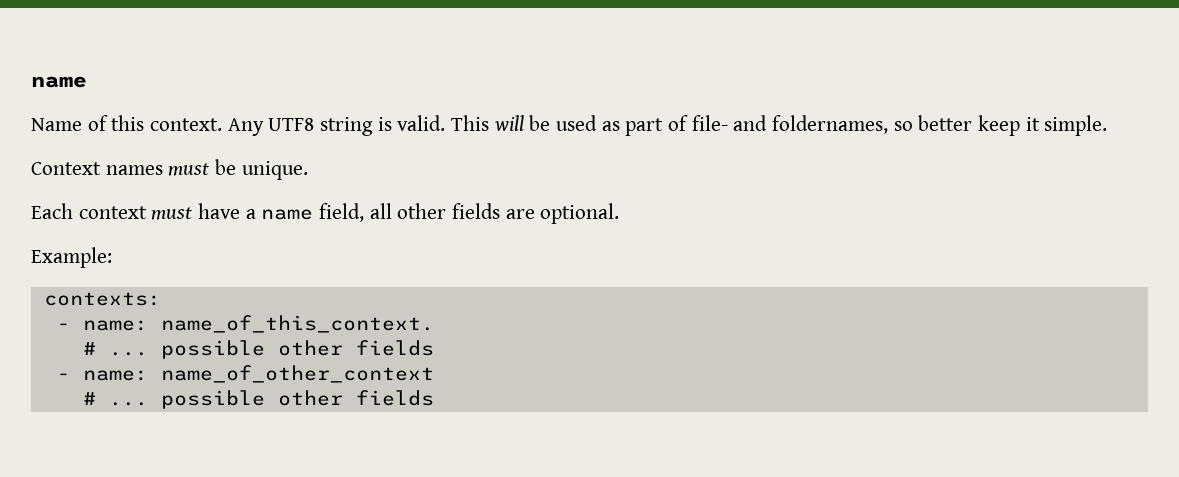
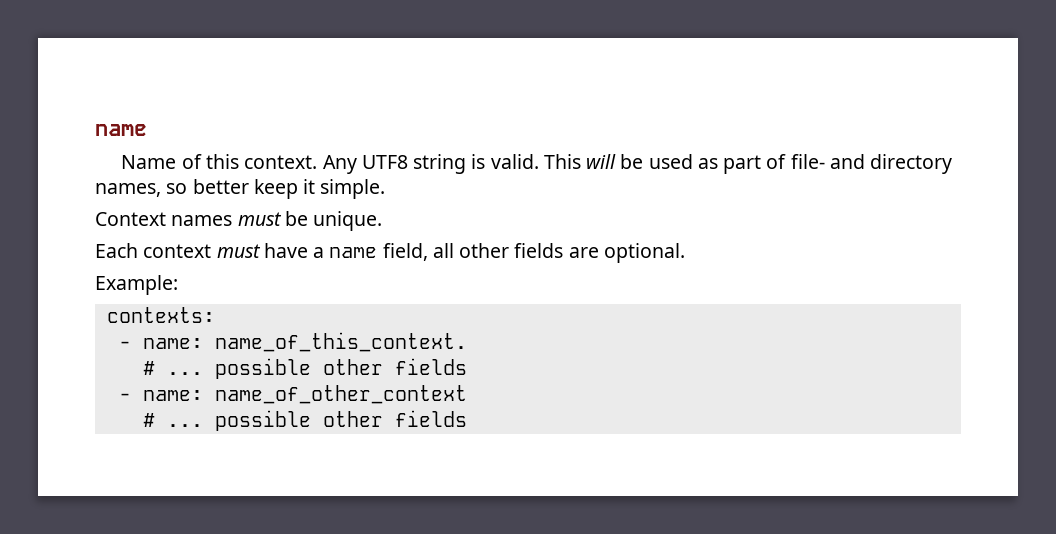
- This will be used as part of file- and foldernames, so better keep it simple.
+ This will be used as part of file- and directory names, so better keep it simple.

